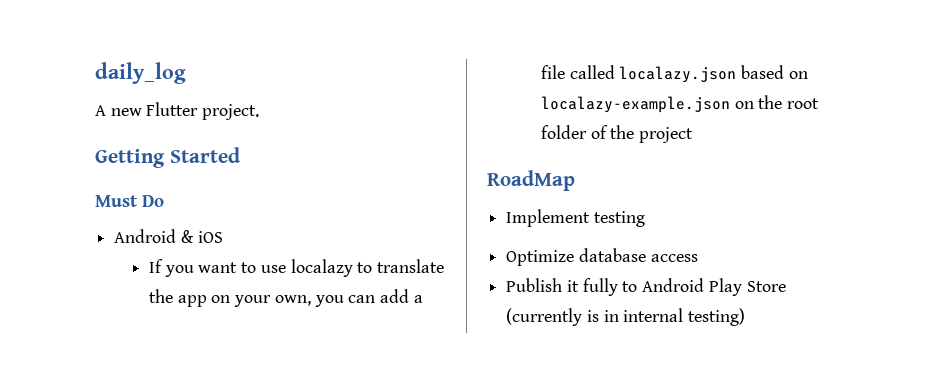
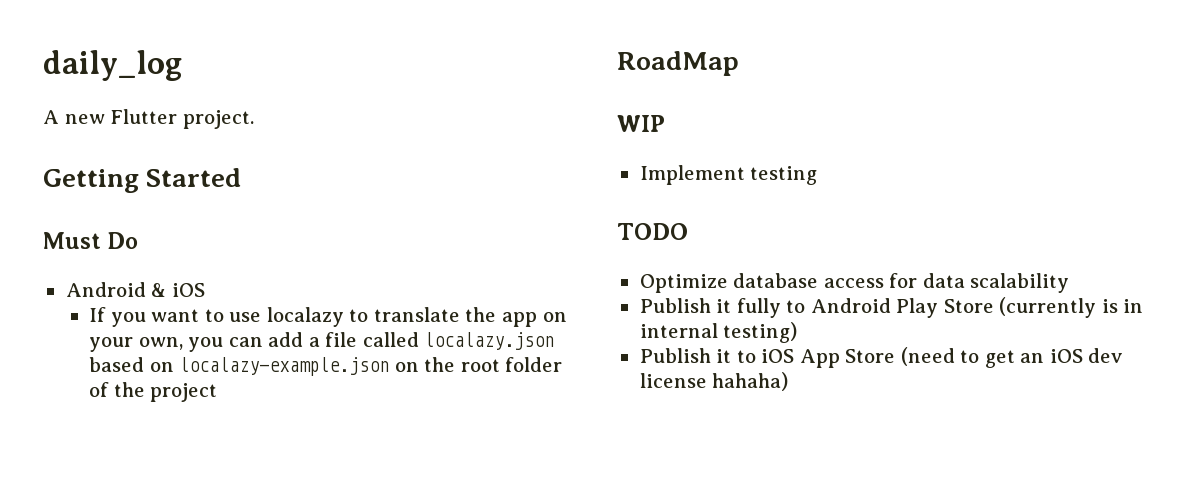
+ WIP
+ TODO
- Optimize database access
+ Optimize database access for data scalability
+ Publish it to iOS App Store (need to get an iOS dev license hahaha)

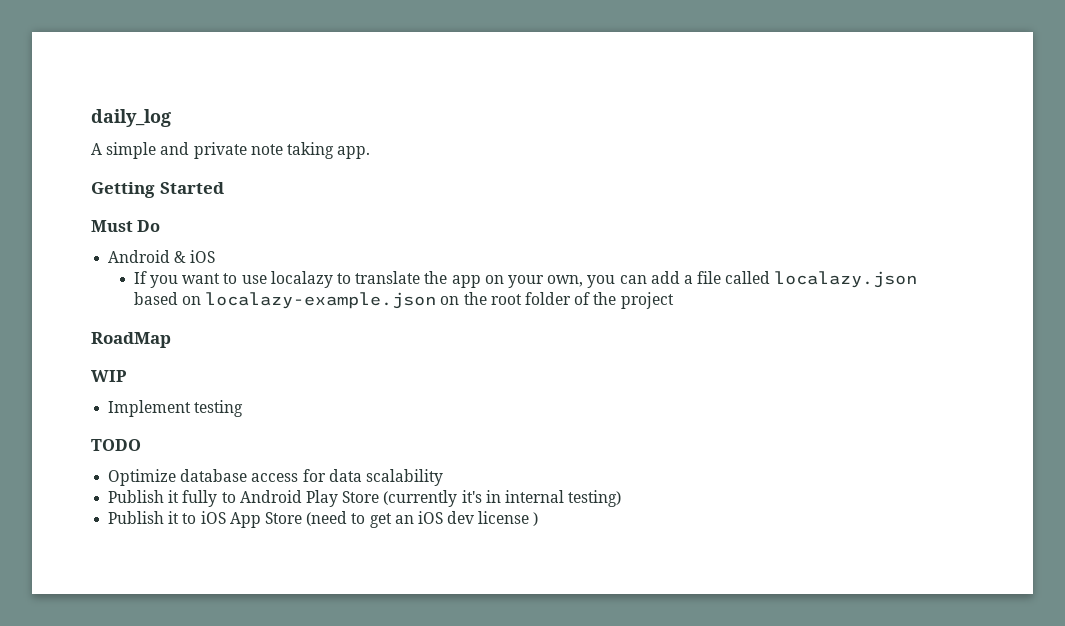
- A new Flutter project.
+ A simple and private note taking app.
- Publish it fully to Android Play Store (currently is in internal testing)
+ Publish it fully to Android Play Store (currently it's in internal testing)
- Publish it to iOS App Store (need to get an iOS dev license hahaha)
+ Publish it to iOS App Store (need to get an iOS dev license )

